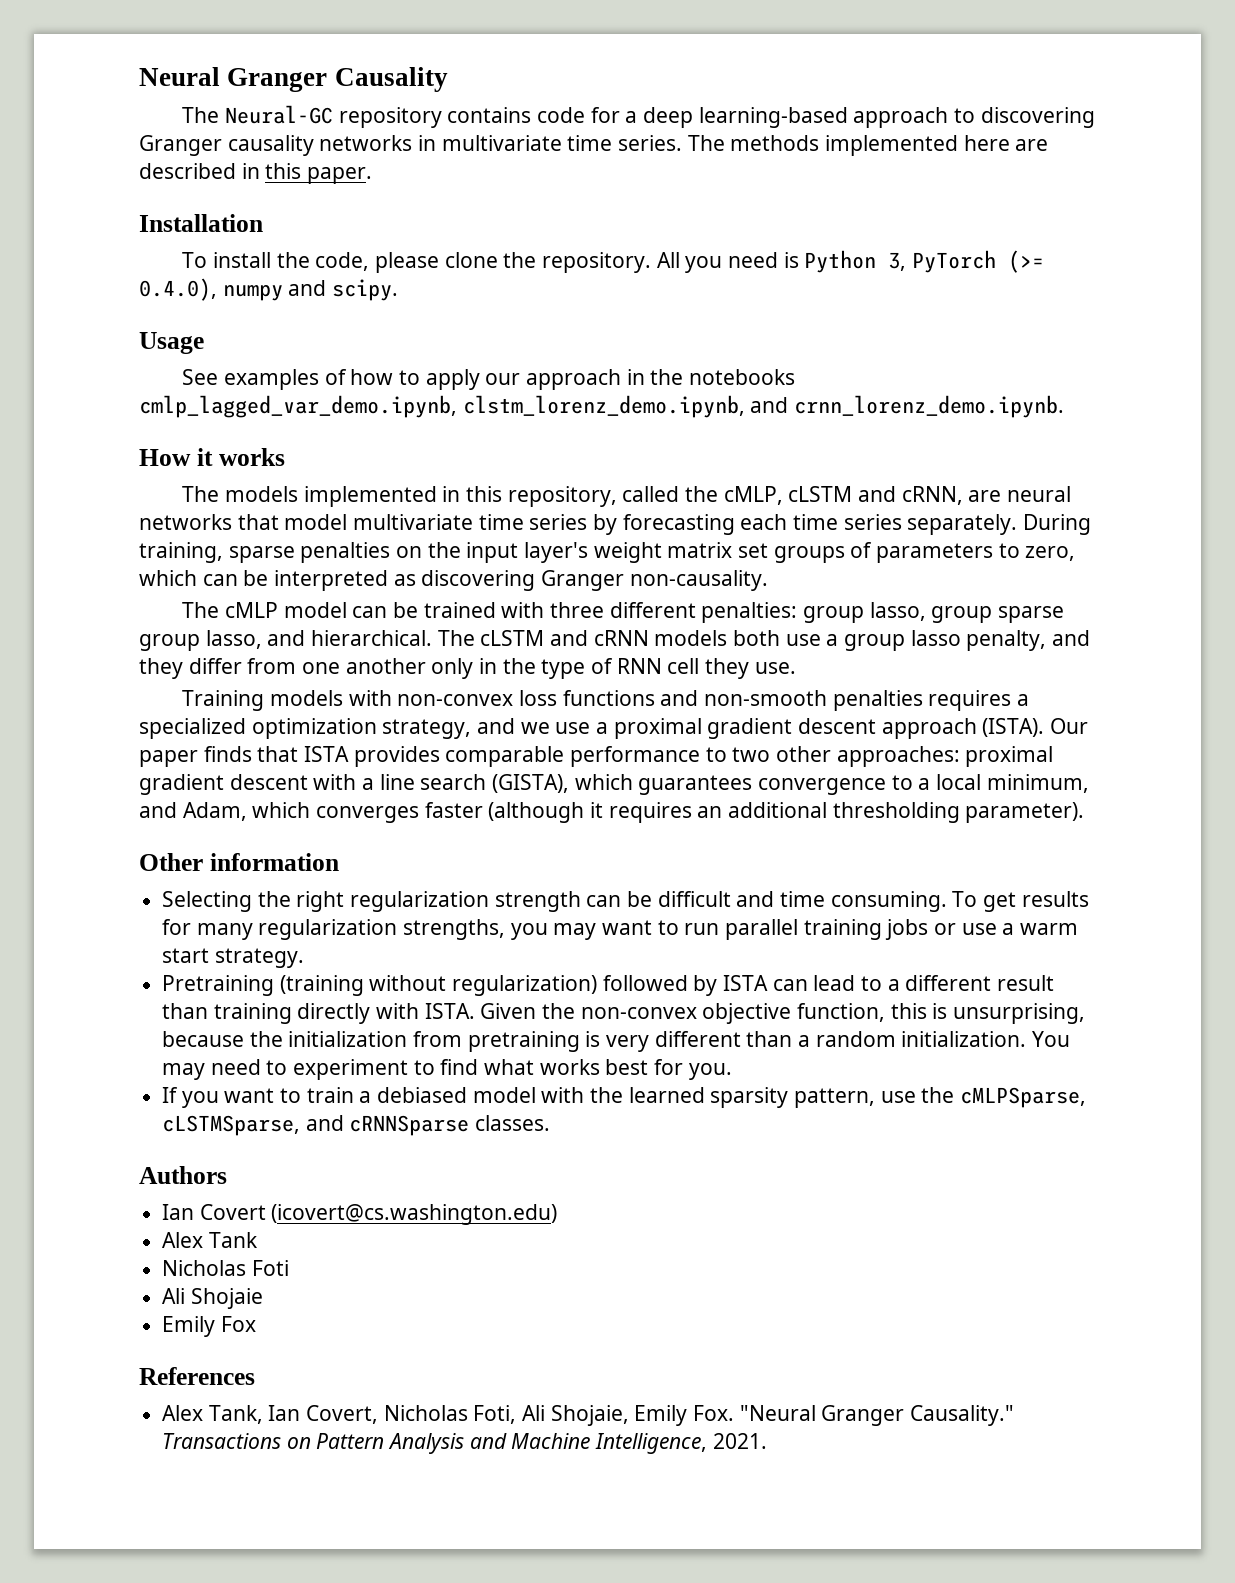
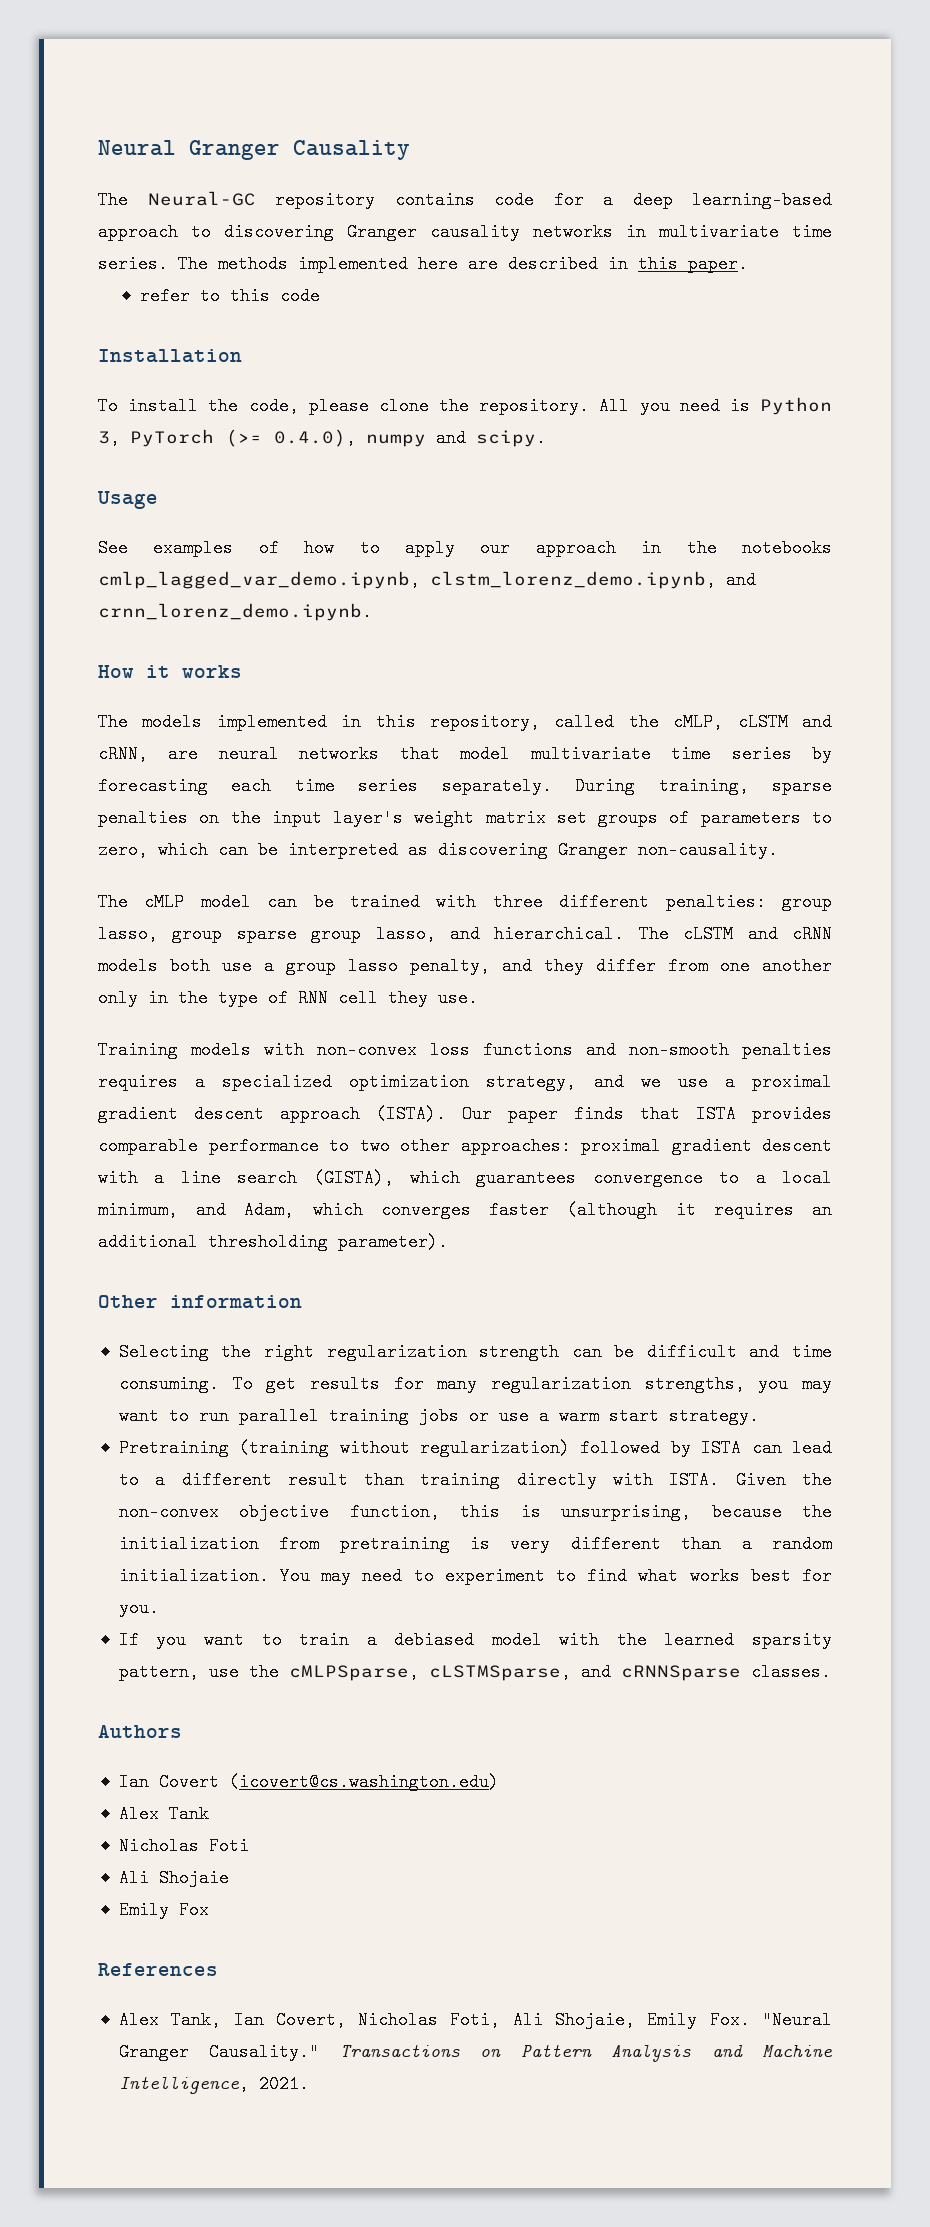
+ refer to this code

